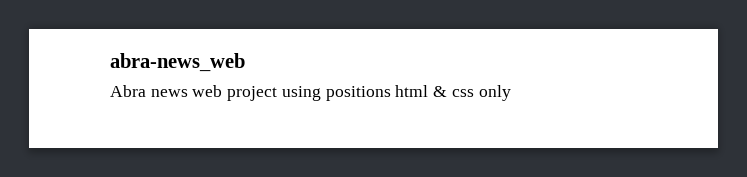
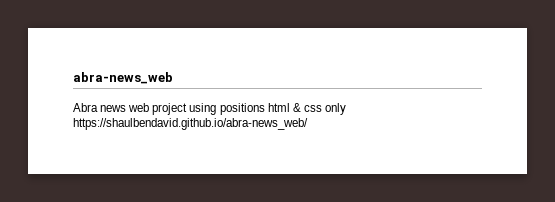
- Abra news web project using positions html & css only
+ Abra news web project using positions html & css only https://shaulbendavid.github.io/abra-news_web/

